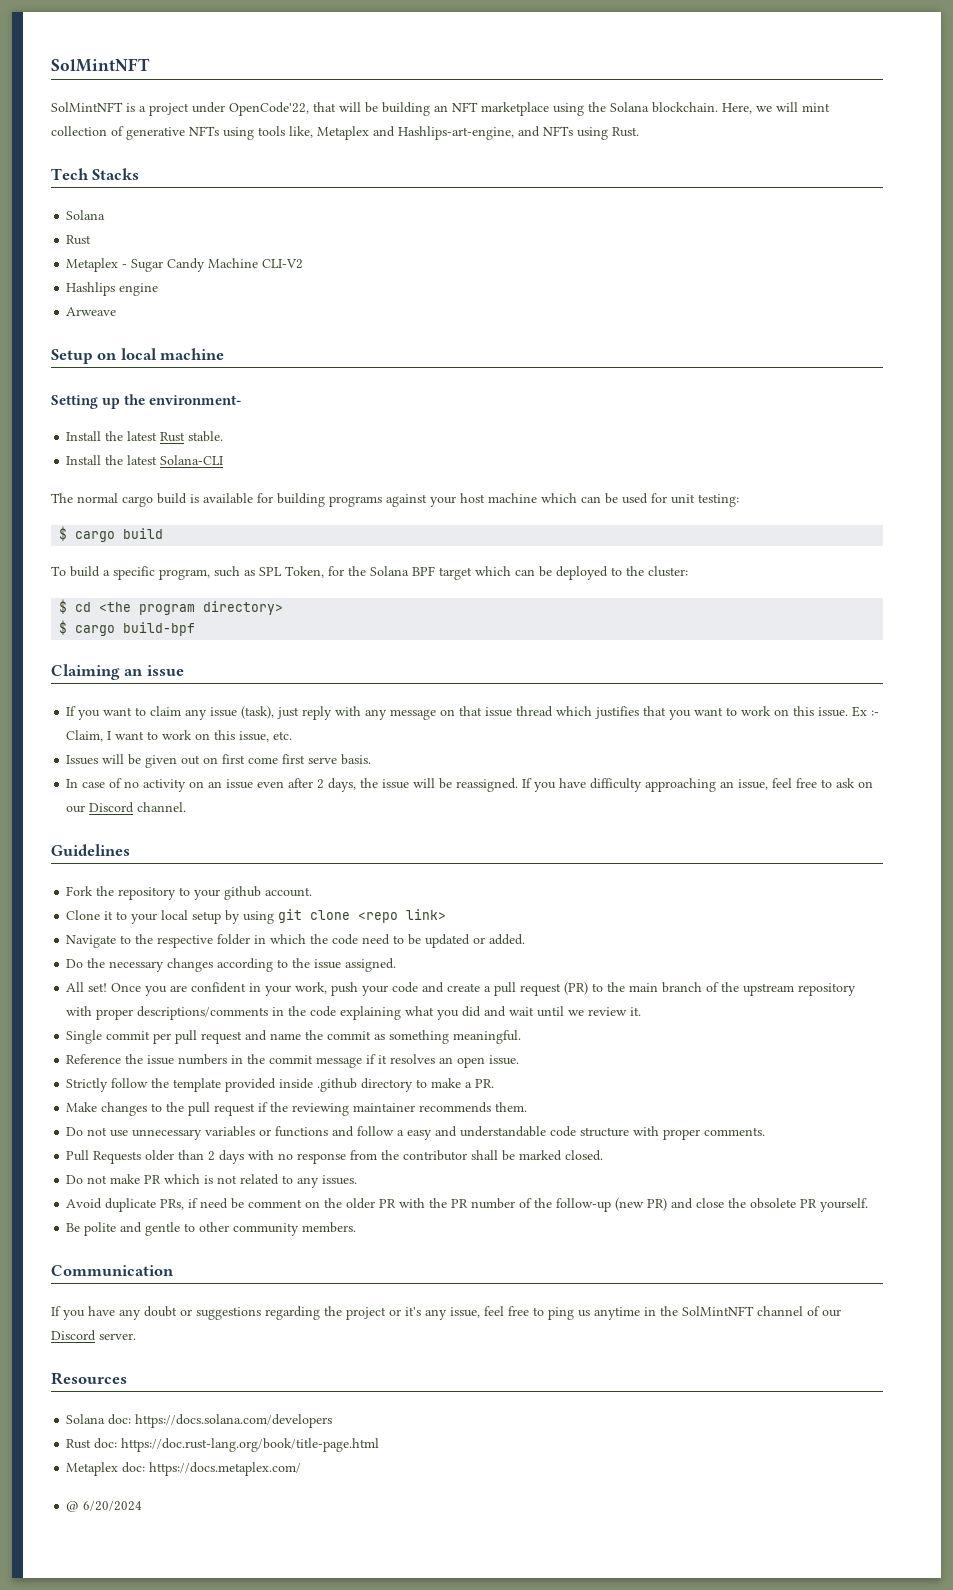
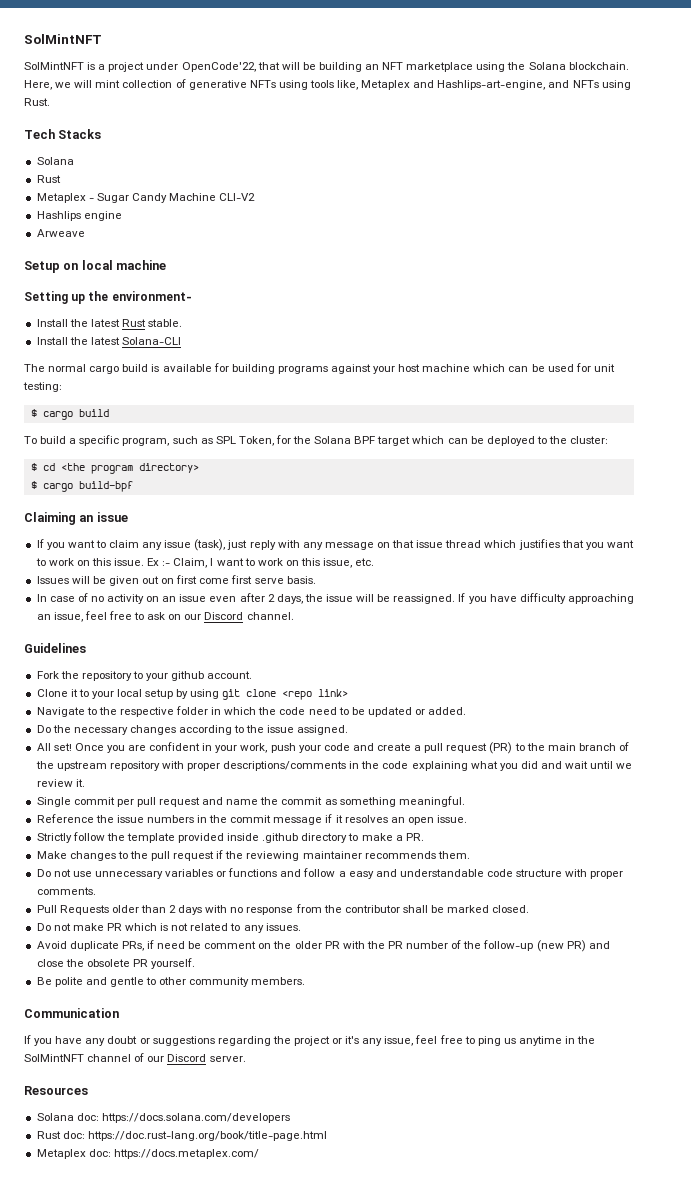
- @ 6/20/2024

